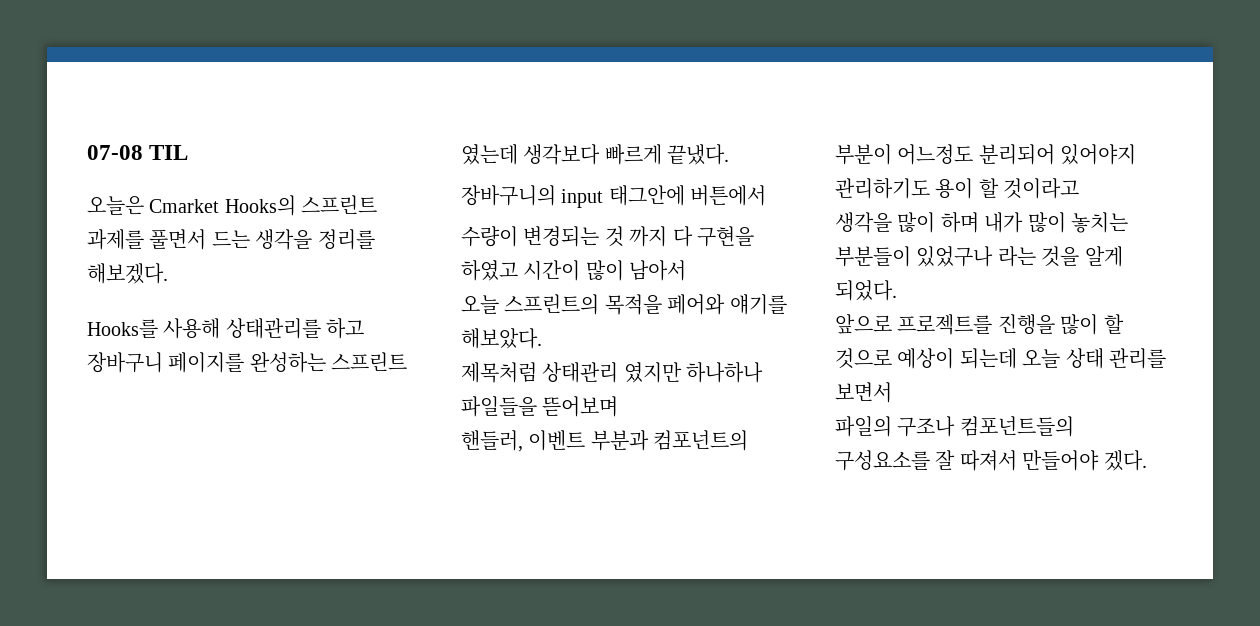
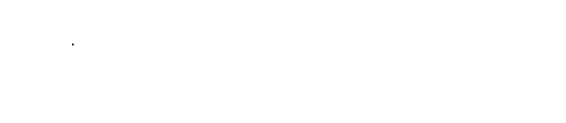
- 07-08 TIL
- 오늘은 Cmarket Hooks의 스프린트 과제를 풀면서 드는 생각을 정리를 해보겠다.
- Hooks를 사용해 상태관리를 하고 장바구니 페이지를 완성하는 스프린트 였는데 생각보다 빠르게 끝냈다.
- 장바구니의 input 태그안에 버튼에서
- 수량이 변경되는 것 까지 다 구현을 하였고 시간이 많이 남아서
- 오늘 스프린트의 목적을 페어와 얘기를 해보았다.
- 제목처럼 상태관리 였지만 하나하나 파일들을 뜯어보며
- 핸들러, 이벤트 부분과 컴포넌트의 부분이 어느정도 분리되어 있어야지 관리하기도 용이 할 것이라고
- 생각을 많이 하며 내가 많이 놓치는 부분들이 있었구나 라는 것을 알게 되었다.
- 앞으로 프로젝트를 진행을 많이 할 것으로 예상이 되는데 오늘 상태 관리를 보면서
- 파일의 구조나 컴포넌트들의 구성요소를 잘 따져서 만들어야 겠다.
+ .

